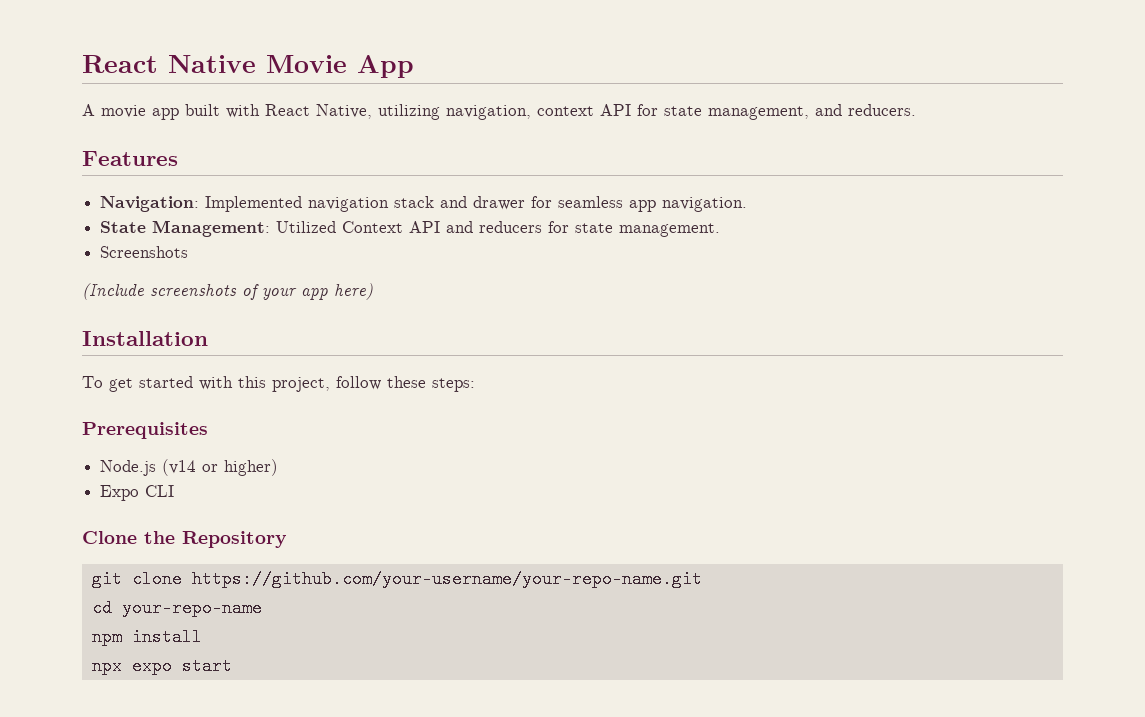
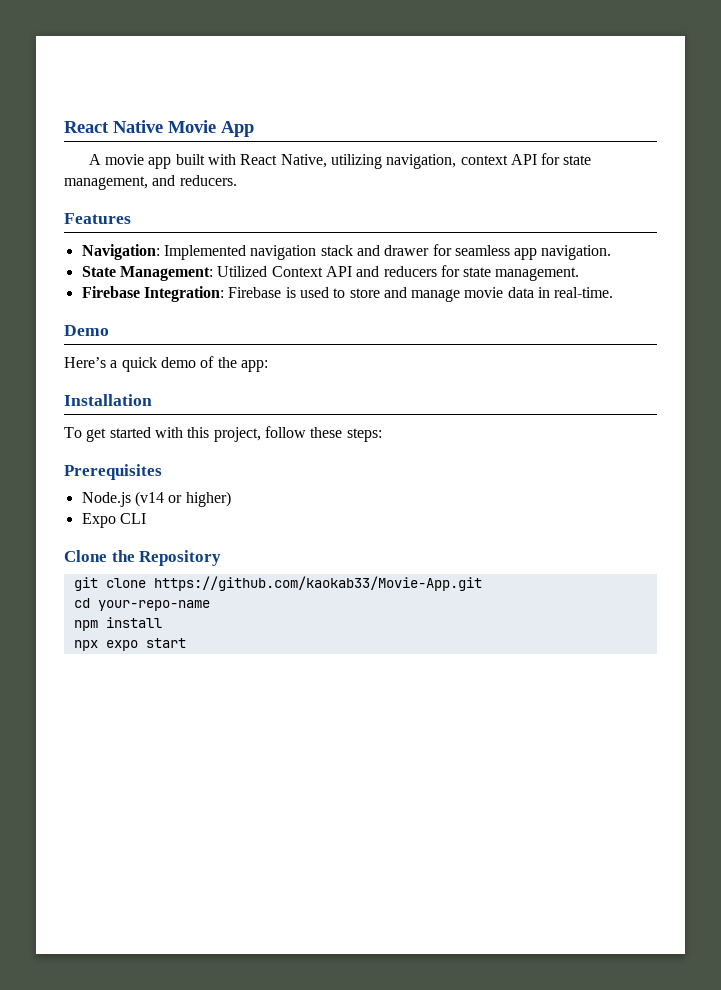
- Screenshots
- (Include screenshots of your app here)
+ Firebase Integration: Firebase is used to store and manage movie data in real-time.
+ Demo
+ Here’s a quick demo of the app:
- git clone https://github.com/your-username/your-repo-name.git
+ git clone https://github.com/kaokab33/Movie-App.git

